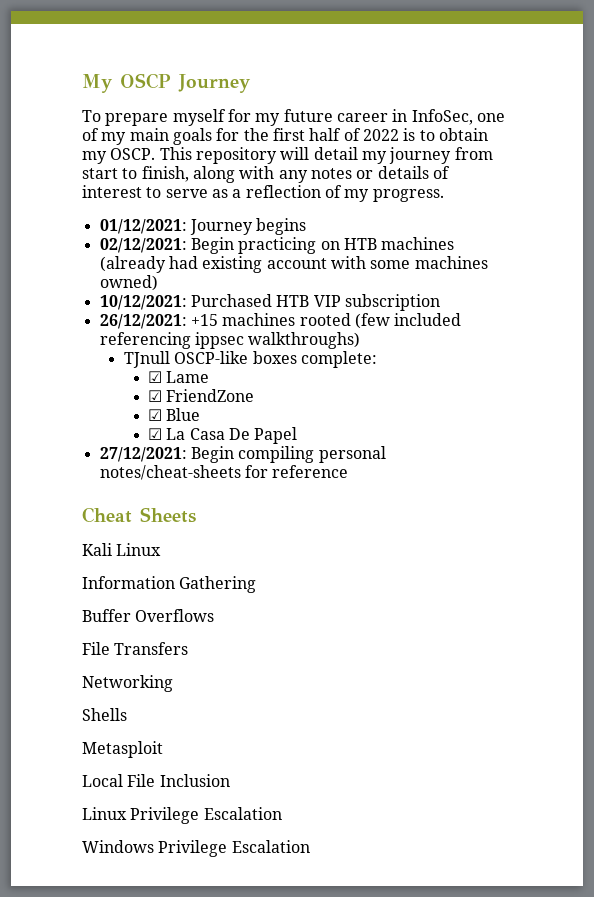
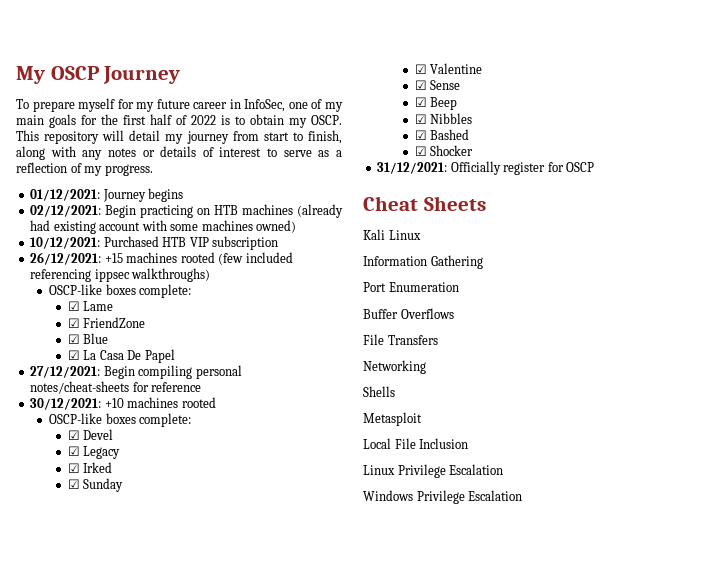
  26/12/2021: +15 machines rooted (few included referencing ippsec walkthroughs)
- TJnull OSCP-like boxes complete:
+ OSCP-like boxes complete:
+ 30/12/2021: +10 machines rooted
+ OSCP-like boxes complete:
+ ☑ Devel
+ ☑ Legacy
+ ☑ Irked
+ ☑ Sunday
+ ☑ Valentine
+ ☑ Sense
+ ☑ Beep
+ ☑ Nibbles
+ ☑ Bashed
+ ☑ Shocker
+ 31/12/2021: Officially register for OSCP
+ Port Enumeration

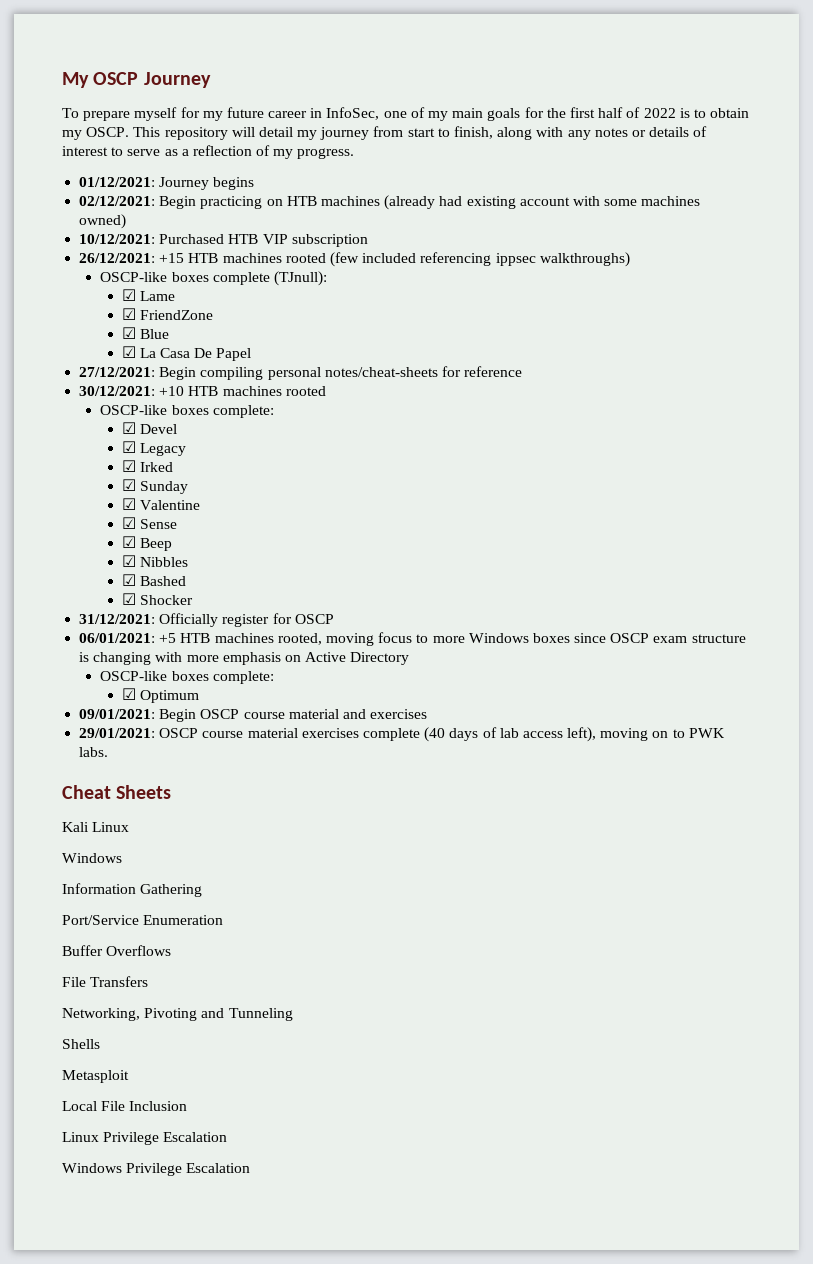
- 26/12/2021: +15 machines rooted (few included referencing ippsec walkthroughs)
- OSCP-like boxes complete:
+ 26/12/2021: +15 HTB machines rooted (few included referencing ippsec walkthroughs)
+ OSCP-like boxes complete (TJnull):
- 30/12/2021: +10 machines rooted
+ 30/12/2021: +10 HTB machines rooted
+ 06/01/2021: +5 HTB machines rooted, moving focus to more Windows boxes since OSCP exam structure is changing with more emphasis on Active Directory
+ OSCP-like boxes complete:
+ ☑ Optimum
+ 09/01/2021: Begin OSCP course material and exercises
+ 29/01/2021: OSCP course material exercises complete (40 days of lab access left), moving on to PWK labs.
  Kali Linux
+ Windows
- Port Enumeration
+ Port/Service Enumeration
- Networking
+ Networking, Pivoting and Tunneling

